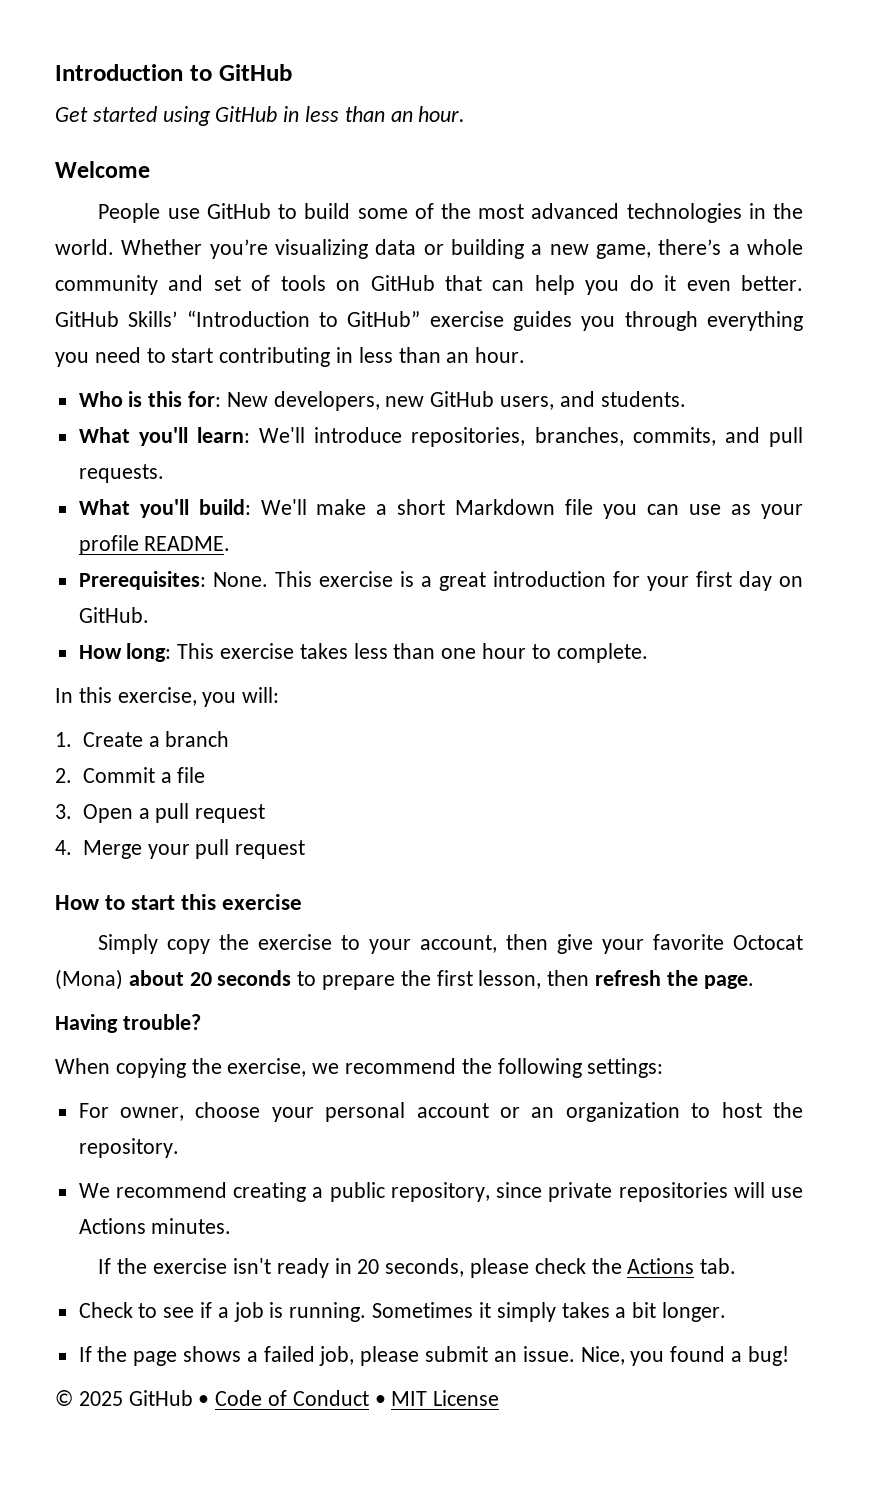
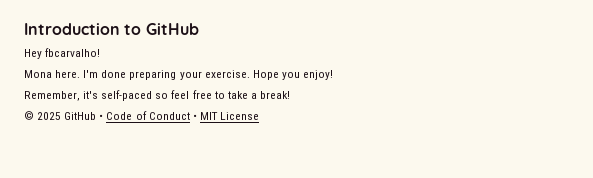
- Get started using GitHub in less than an hour.
- Welcome
- People use GitHub to build some of the most advanced technologies in the world. Whether you’re visualizing data or building a new game, there’s a whole community and set of tools on GitHub that can help you do it even better. GitHub Skills’ “Introduction to GitHub” exercise guides you through everything you need to start contributing in less than an hour.
- Who is this for: New developers, new GitHub users, and students.
- What you'll learn: We'll introduce repositories, branches, commits, and pull requests.
- What you'll build: We'll make a short Markdown file you can use as your profile README.
- Prerequisites: None. This exercise is a great introduction for your first day on GitHub.
- How long: This exercise takes less than one hour to complete.
- In this exercise, you will:
- 1. Create a branch
- 2. Commit a file
- 3. Open a pull request
- 4. Merge your pull request
- How to start this exercise
- Simply copy the exercise to your account, then give your favorite Octocat (Mona) about 20 seconds to prepare the first lesson, then refresh the page.
- Having trouble?
- When copying the exercise, we recommend the following settings:
- For owner, choose your personal account or an organization to host the repository.
- We recommend creating a public repository, since private repositories will use Actions minutes.
- If the exercise isn't ready in 20 seconds, please check the Actions tab.
- Check to see if a job is running. Sometimes it simply takes a bit longer.
- If the page shows a failed job, please submit an issue. Nice, you found a bug!
+ Hey fbcarvalho!
+ Mona here. I'm done preparing your exercise. Hope you enjoy!
+ Remember, it's self-paced so feel free to take a break!

